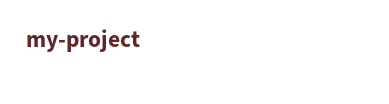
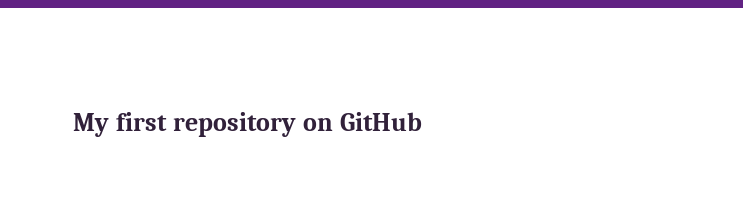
- my-project
+ My first repository on GitHub

